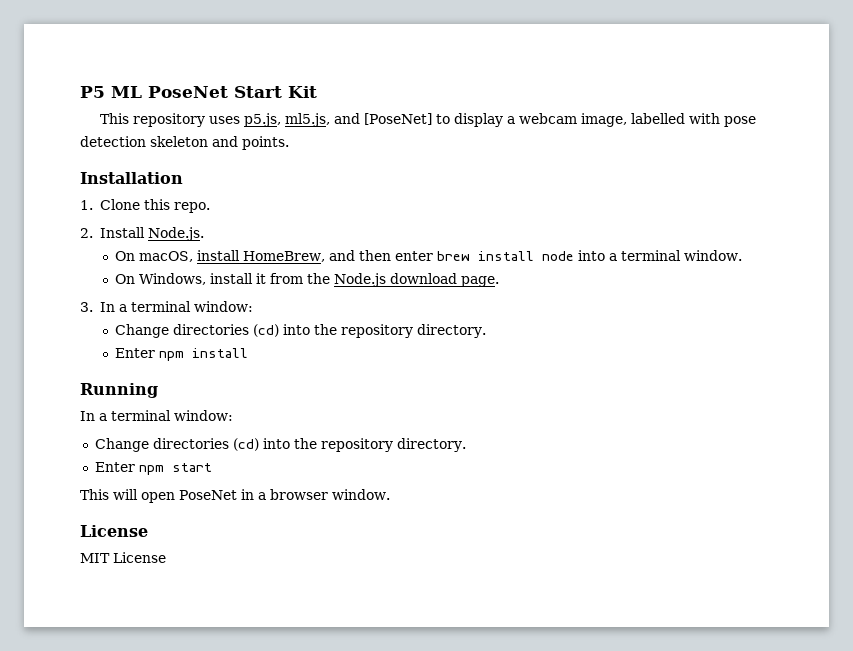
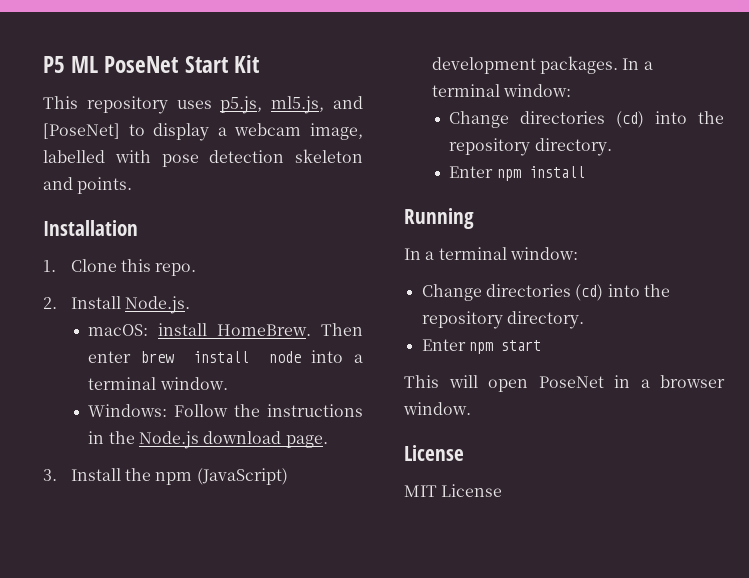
- On macOS, install HomeBrew, and then enter brew install node into a terminal window.
+ macOS: install HomeBrew. Then enter brew install node into a terminal window.
- On Windows, install it from the Node.js download page.
+ Windows: Follow the instructions in the Node.js download page.
- 3. In a terminal window:
+ 3. Install the npm (JavaScript) development packages. In a terminal window:

